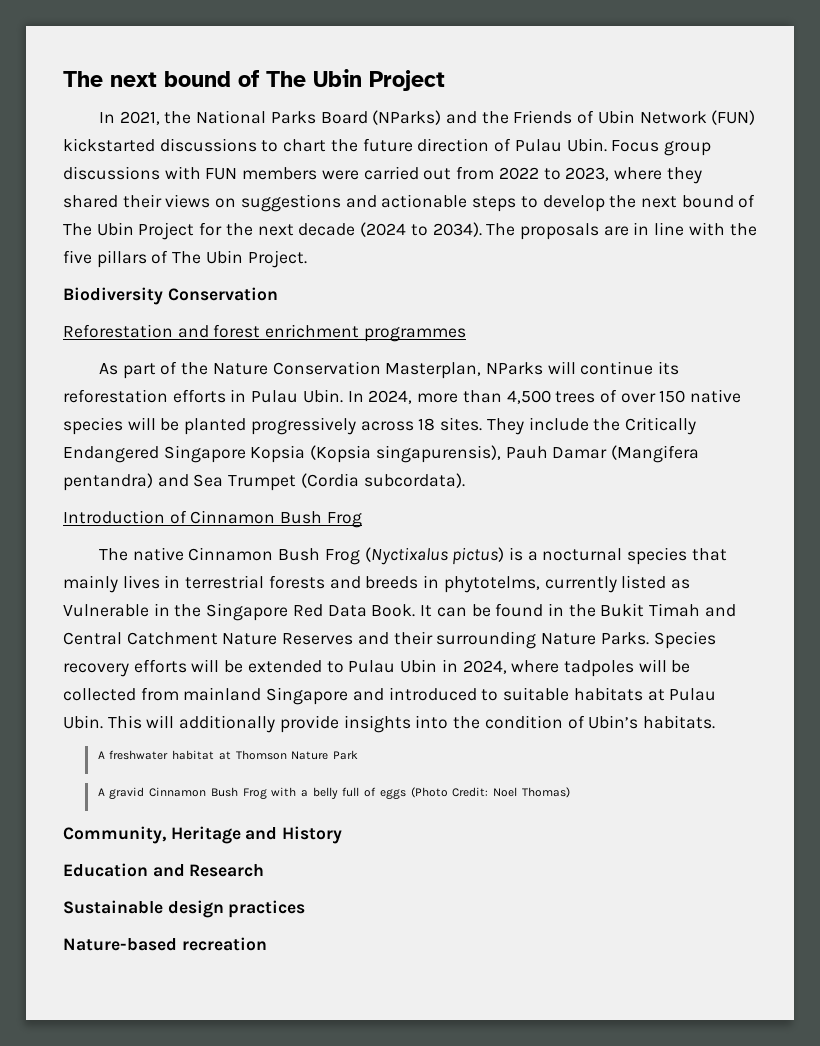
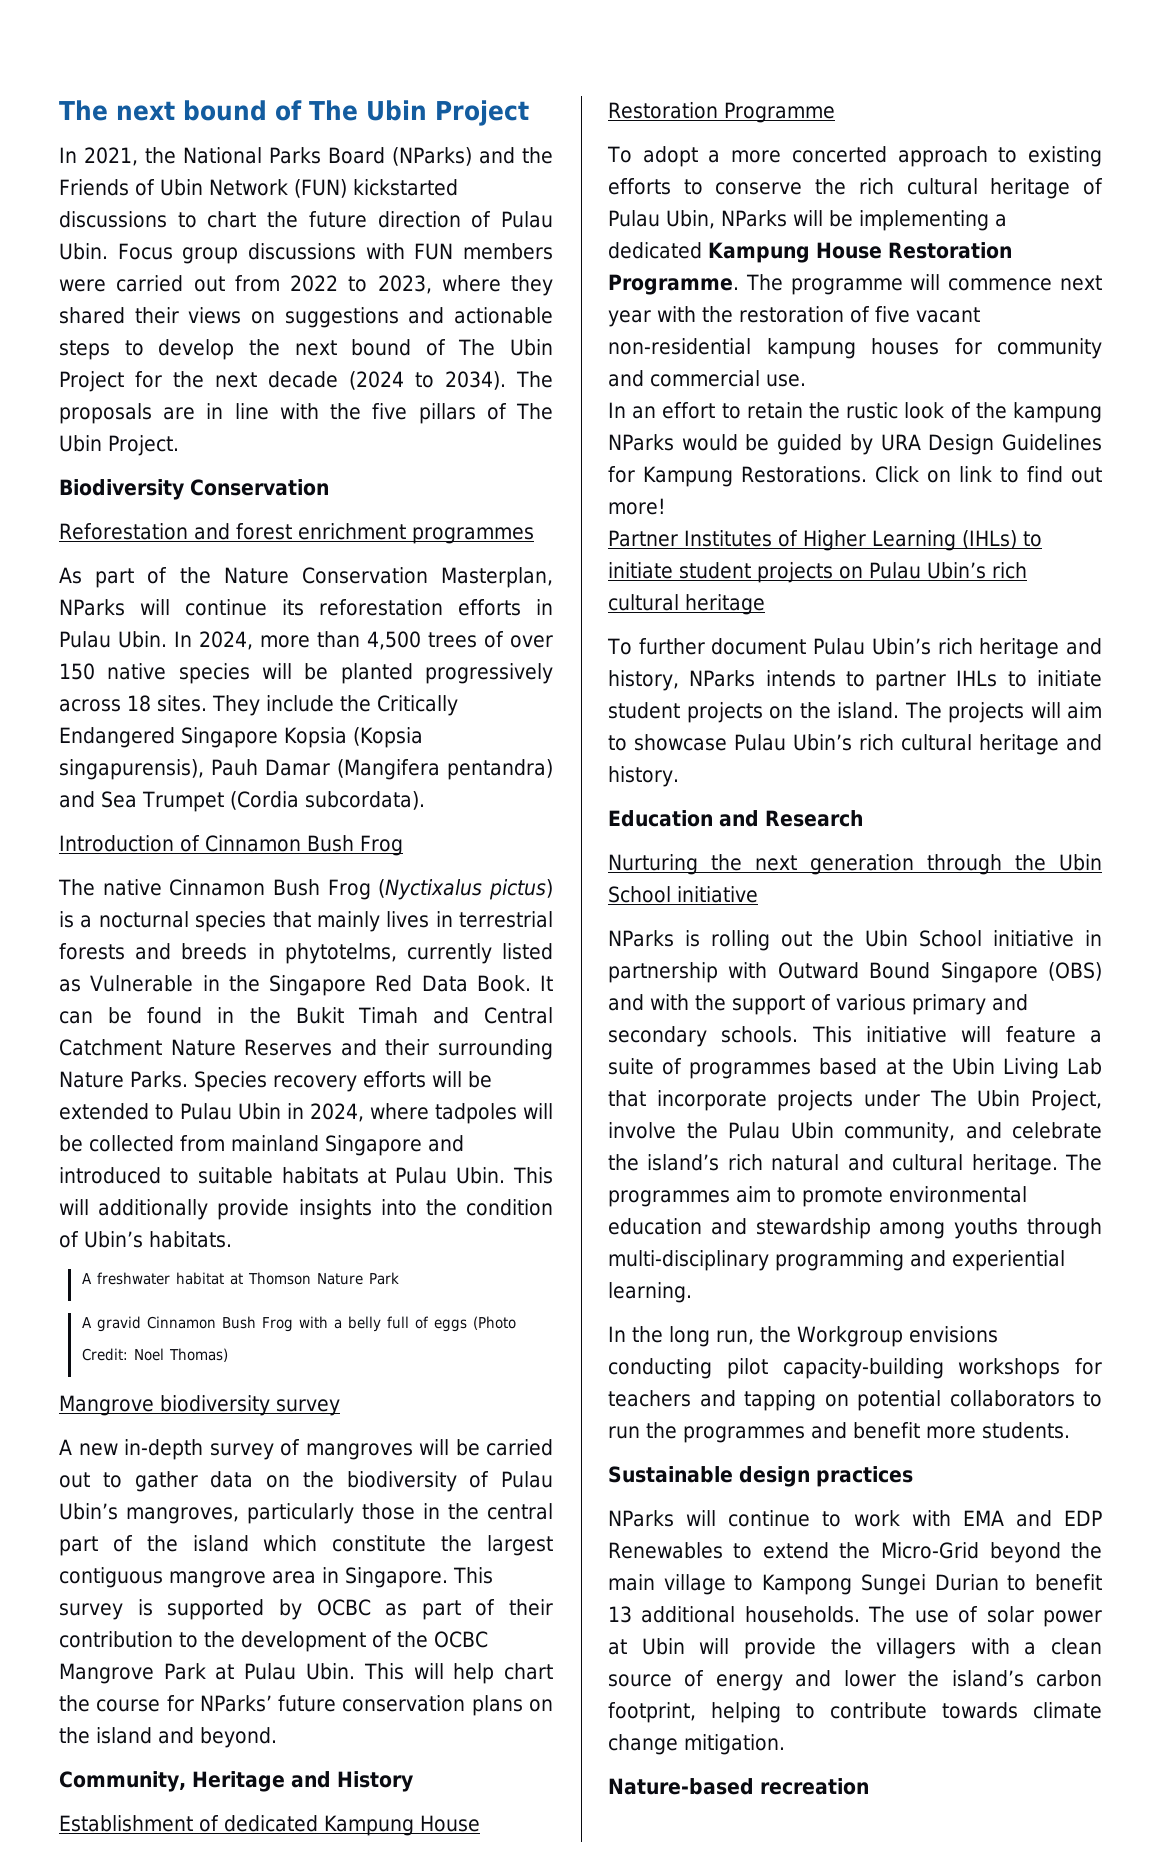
+ Mangrove biodiversity survey
+ A new in-depth survey of mangroves will be carried out to gather data on the biodiversity of Pulau Ubin’s mangroves, particularly those in the central part of the island which constitute the largest contiguous mangrove area in Singapore. This survey is supported by OCBC as part of their contribution to the development of the OCBC Mangrove Park at Pulau Ubin. This will help chart the course for NParks’ future conservation plans on the island and beyond.
  Community, Heritage and History
+ Establishment of dedicated Kampung House Restoration Programme
+ To adopt a more concerted approach to existing efforts to conserve the rich cultural heritage of Pulau Ubin, NParks will be implementing a dedicated Kampung House Restoration Programme. The programme will commence next year with the restoration of five vacant non-residential kampung houses for community and commercial use.
+ In an effort to retain the rustic look of the kampung NParks would be guided by URA Design Guidelines for Kampung Restorations. Click on link to find out more!
+ Partner Institutes of Higher Learning (IHLs) to initiate student projects on Pulau Ubin’s rich cultural heritage
+ To further document Pulau Ubin’s rich heritage and history, NParks intends to partner IHLs to initiate student projects on the island. The projects will aim to showcase Pulau Ubin’s rich cultural heritage and history.
  Education and Research
+ Nurturing the next generation through the Ubin School initiative
+ NParks is rolling out the Ubin School initiative in partnership with Outward Bound Singapore (OBS) and with the support of various primary and secondary schools. This initiative will feature a suite of programmes based at the Ubin Living Lab that incorporate projects under The Ubin Project, involve the Pulau Ubin community, and celebrate the island’s rich natural and cultural heritage. The programmes aim to promote environmental education and stewardship among youths through multi-disciplinary programming and experiential learning.
+ In the long run, the Workgroup envisions conducting pilot capacity-building workshops for teachers and tapping on potential collaborators to run the programmes and benefit more students.
  Sustainable design practices
+ NParks will continue to work with EMA and EDP Renewables to extend the Micro-Grid beyond the main village to Kampong Sungei Durian to benefit 13 additional households. The use of solar power at Ubin will provide the villagers with a clean source of energy and lower the island’s carbon footprint, helping to contribute towards climate change mitigation.

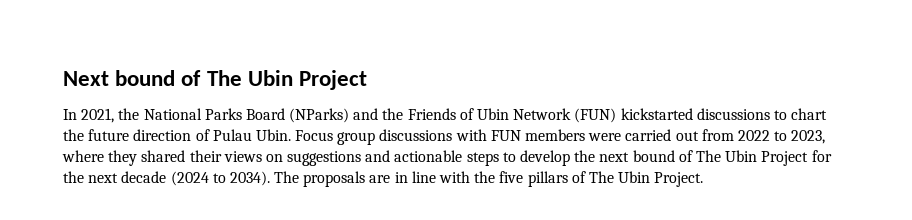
- The next bound of The Ubin Project
+ Next bound of The Ubin Project
- Biodiversity Conservation
- Reforestation and forest enrichment programmes
- As part of the Nature Conservation Masterplan, NParks will continue its reforestation efforts in Pulau Ubin. In 2024, more than 4,500 trees of over 150 native species will be planted progressively across 18 sites. They include the Critically Endangered Singapore Kopsia (Kopsia singapurensis), Pauh Damar (Mangifera pentandra) and Sea Trumpet (Cordia subcordata).
- Introduction of Cinnamon Bush Frog
- The native Cinnamon Bush Frog (Nyctixalus pictus) is a nocturnal species that mainly lives in terrestrial forests and breeds in phytotelms, currently listed as Vulnerable in the Singapore Red Data Book. It can be found in the Bukit Timah and Central Catchment Nature Reserves and their surrounding Nature Parks. Species recovery efforts will be extended to Pulau Ubin in 2024, where tadpoles will be collected from mainland Singapore and introduced to suitable habitats at Pulau Ubin. This will additionally provide insights into the condition of Ubin’s habitats.
- A freshwater habitat at Thomson Nature Park
- A gravid Cinnamon Bush Frog with a belly full of eggs (Photo Credit: Noel Thomas)
- Mangrove biodiversity survey
- A new in-depth survey of mangroves will be carried out to gather data on the biodiversity of Pulau Ubin’s mangroves, particularly those in the central part of the island which constitute the largest contiguous mangrove area in Singapore. This survey is supported by OCBC as part of their contribution to the development of the OCBC Mangrove Park at Pulau Ubin. This will help chart the course for NParks’ future conservation plans on the island and beyond.
- Community, Heritage and History
- Establishment of dedicated Kampung House Restoration Programme
- To adopt a more concerted approach to existing efforts to conserve the rich cultural heritage of Pulau Ubin, NParks will be implementing a dedicated Kampung House Restoration Programme. The programme will commence next year with the restoration of five vacant non-residential kampung houses for community and commercial use.
- In an effort to retain the rustic look of the kampung NParks would be guided by URA Design Guidelines for Kampung Restorations. Click on link to find out more!
- Partner Institutes of Higher Learning (IHLs) to initiate student projects on Pulau Ubin’s rich cultural heritage
- To further document Pulau Ubin’s rich heritage and history, NParks intends to partner IHLs to initiate student projects on the island. The projects will aim to showcase Pulau Ubin’s rich cultural heritage and history.
- Education and Research
- Nurturing the next generation through the Ubin School initiative
- NParks is rolling out the Ubin School initiative in partnership with Outward Bound Singapore (OBS) and with the support of various primary and secondary schools. This initiative will feature a suite of programmes based at the Ubin Living Lab that incorporate projects under The Ubin Project, involve the Pulau Ubin community, and celebrate the island’s rich natural and cultural heritage. The programmes aim to promote environmental education and stewardship among youths through multi-disciplinary programming and experiential learning.
- In the long run, the Workgroup envisions conducting pilot capacity-building workshops for teachers and tapping on potential collaborators to run the programmes and benefit more students.
- Sustainable design practices
- NParks will continue to work with EMA and EDP Renewables to extend the Micro-Grid beyond the main village to Kampong Sungei Durian to benefit 13 additional households. The use of solar power at Ubin will provide the villagers with a clean source of energy and lower the island’s carbon footprint, helping to contribute towards climate change mitigation.
- Nature-based recreation

